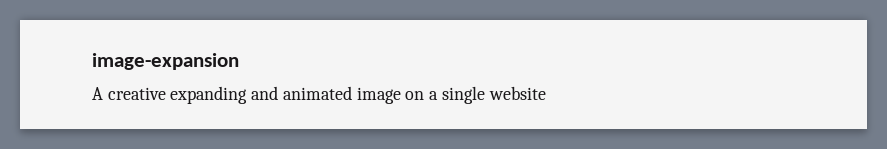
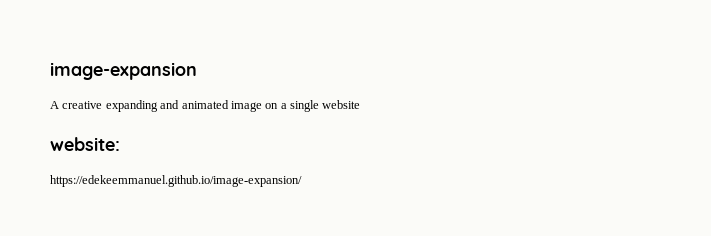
+ website:
+ https://edekeemmanuel.github.io/image-expansion/

